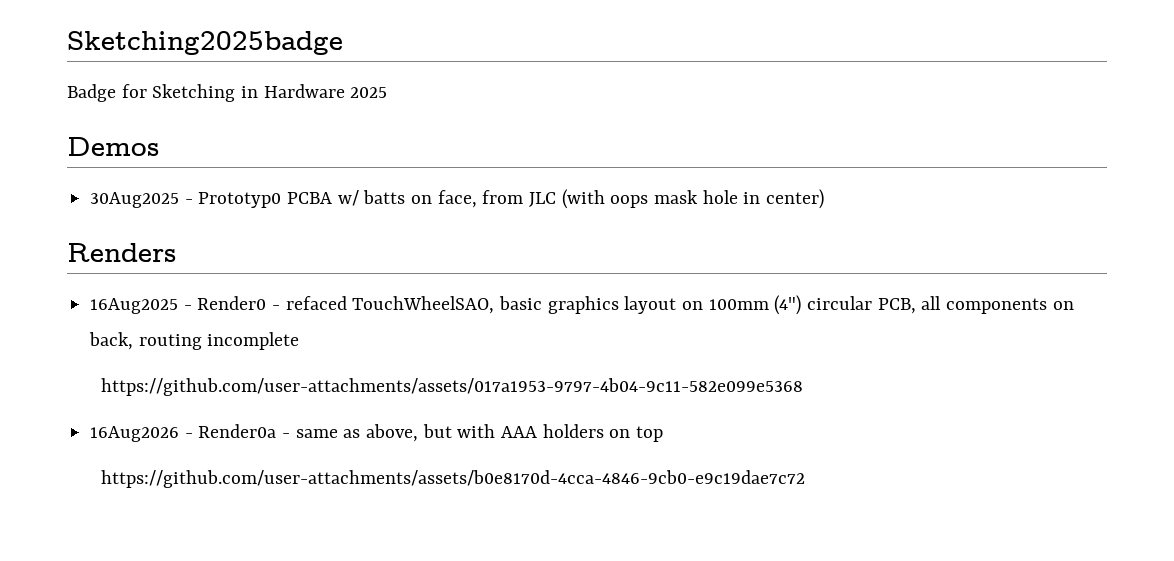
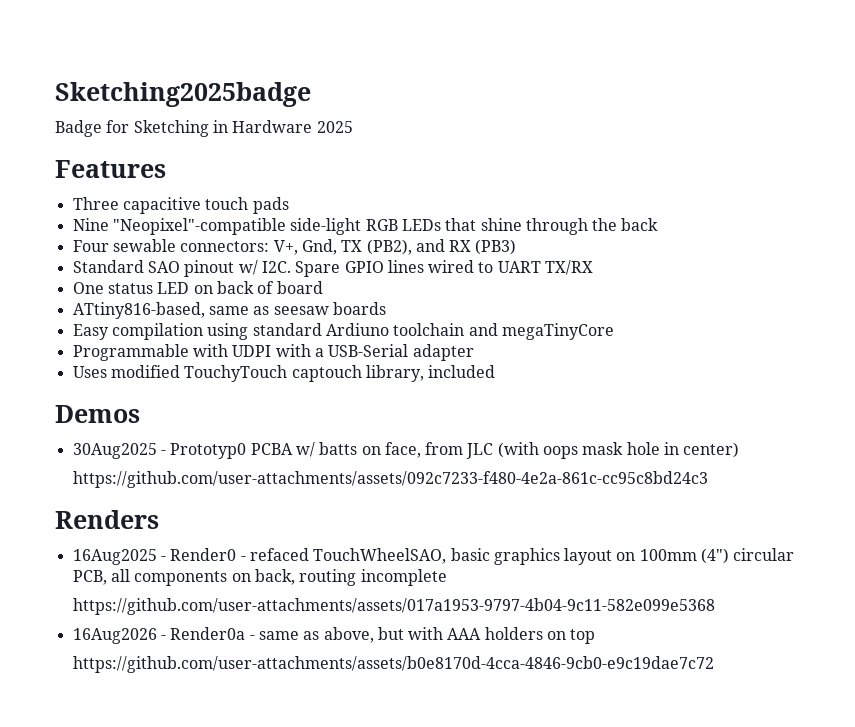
+ Features
+ Three capacitive touch pads
+ Nine "Neopixel"-compatible side-light RGB LEDs that shine through the back
+ Four sewable connectors: V+, Gnd, TX (PB2), and RX (PB3)
+ Standard SAO pinout w/ I2C. Spare GPIO lines wired to UART TX/RX
+ One status LED on back of board
+ ATtiny816-based, same as seesaw boards
+ Easy compilation using standard Ardiuno toolchain and megaTinyCore
+ Programmable with UDPI with a USB-Serial adapter
+ Uses modified TouchyTouch captouch library, included
+ https://github.com/user-attachments/assets/092c7233-f480-4e2a-861c-cc95c8bd24c3

